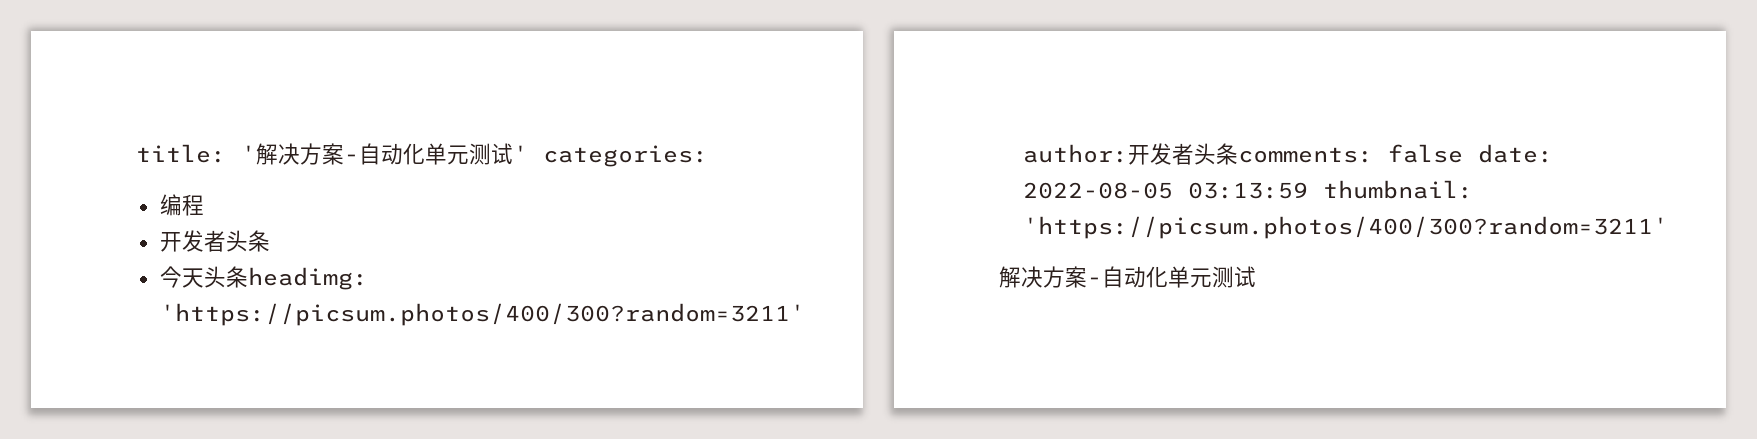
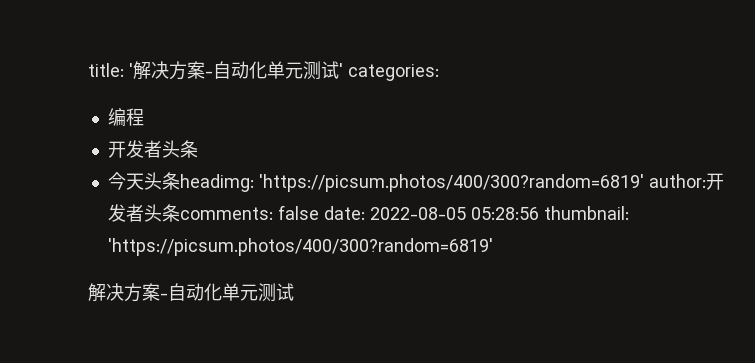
- 今天头条headimg: 'https://picsum.photos/400/300?random=3211' author:开发者头条comments: false date: 2022-08-05 03:13:59 thumbnail: 'https://picsum.photos/400/300?random=3211'
+ 今天头条headimg: 'https://picsum.photos/400/300?random=6819' author:开发者头条comments: false date: 2022-08-05 05:28:56 thumbnail: 'https://picsum.photos/400/300?random=6819'

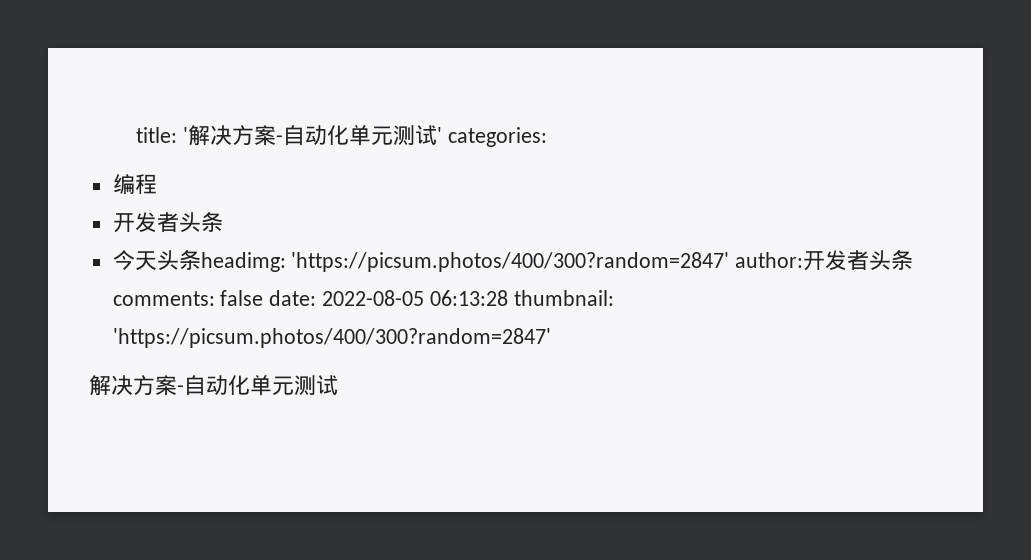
- 今天头条headimg: 'https://picsum.photos/400/300?random=6819' author:开发者头条comments: false date: 2022-08-05 05:28:56 thumbnail: 'https://picsum.photos/400/300?random=6819'
+ 今天头条headimg: 'https://picsum.photos/400/300?random=2847' author:开发者头条comments: false date: 2022-08-05 06:13:28 thumbnail: 'https://picsum.photos/400/300?random=2847'

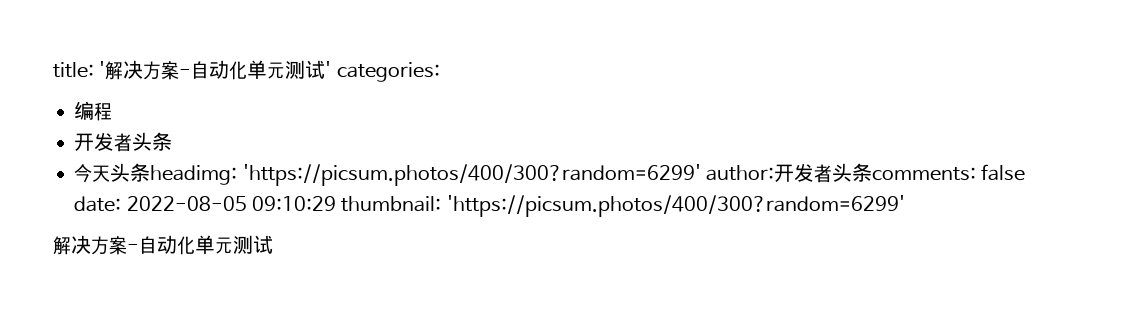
- 今天头条headimg: 'https://picsum.photos/400/300?random=2847' author:开发者头条comments: false date: 2022-08-05 06:13:28 thumbnail: 'https://picsum.photos/400/300?random=2847'
+ 今天头条headimg: 'https://picsum.photos/400/300?random=6299' author:开发者头条comments: false date: 2022-08-05 09:10:29 thumbnail: 'https://picsum.photos/400/300?random=6299'

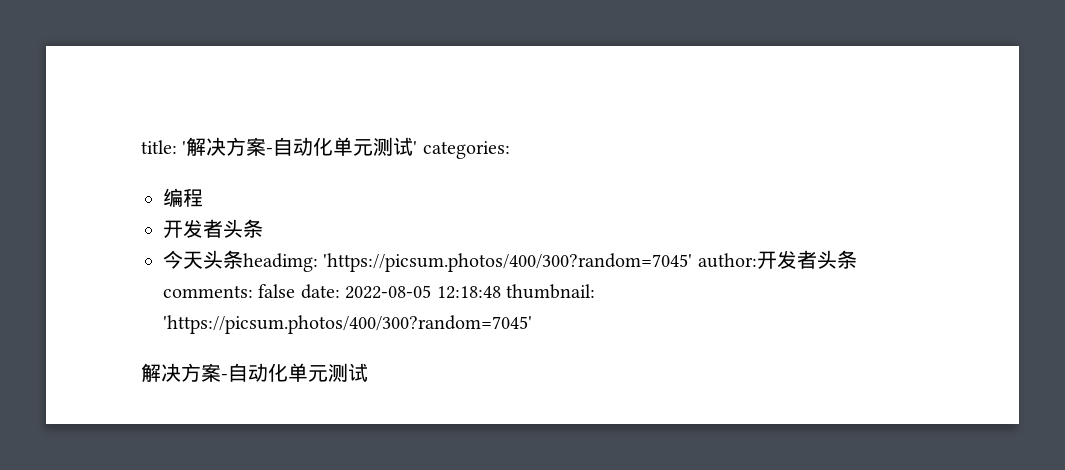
- 今天头条headimg: 'https://picsum.photos/400/300?random=6299' author:开发者头条comments: false date: 2022-08-05 09:10:29 thumbnail: 'https://picsum.photos/400/300?random=6299'
+ 今天头条headimg: 'https://picsum.photos/400/300?random=7045' author:开发者头条comments: false date: 2022-08-05 12:18:48 thumbnail: 'https://picsum.photos/400/300?random=7045'

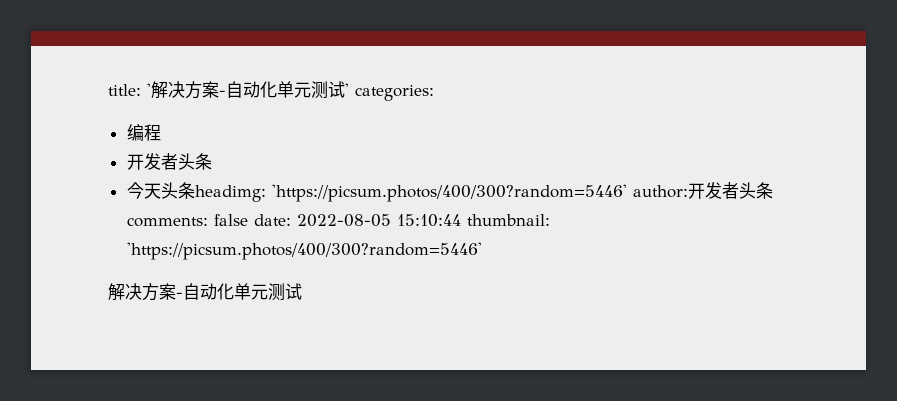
- 今天头条headimg: 'https://picsum.photos/400/300?random=7045' author:开发者头条comments: false date: 2022-08-05 12:18:48 thumbnail: 'https://picsum.photos/400/300?random=7045'
+ 今天头条headimg: 'https://picsum.photos/400/300?random=5446' author:开发者头条comments: false date: 2022-08-05 15:10:44 thumbnail: 'https://picsum.photos/400/300?random=5446'

